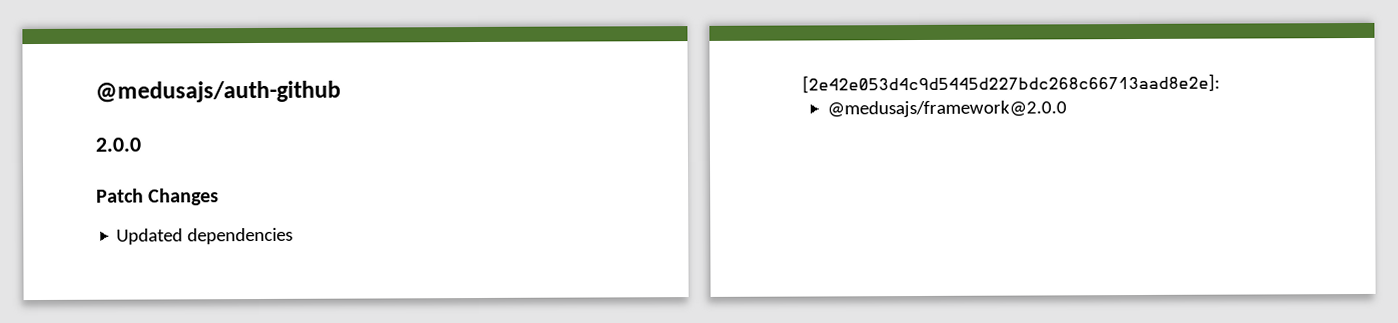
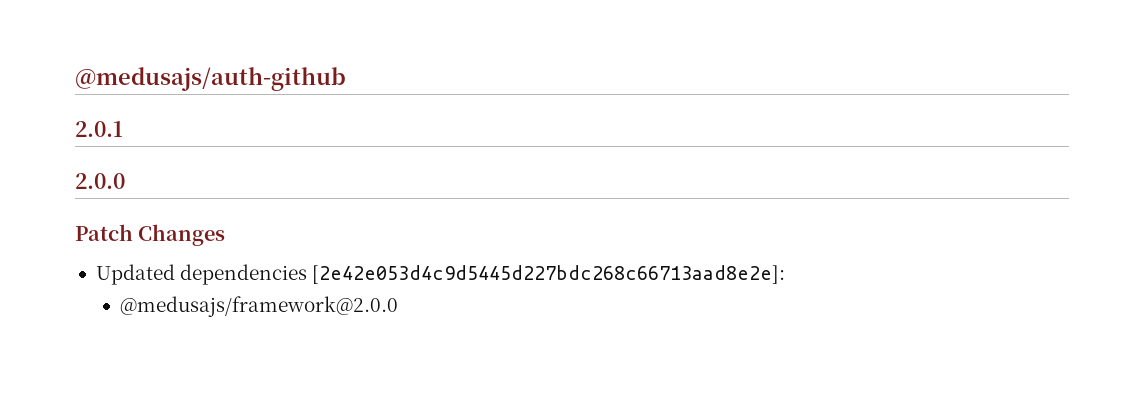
+ 2.0.1

